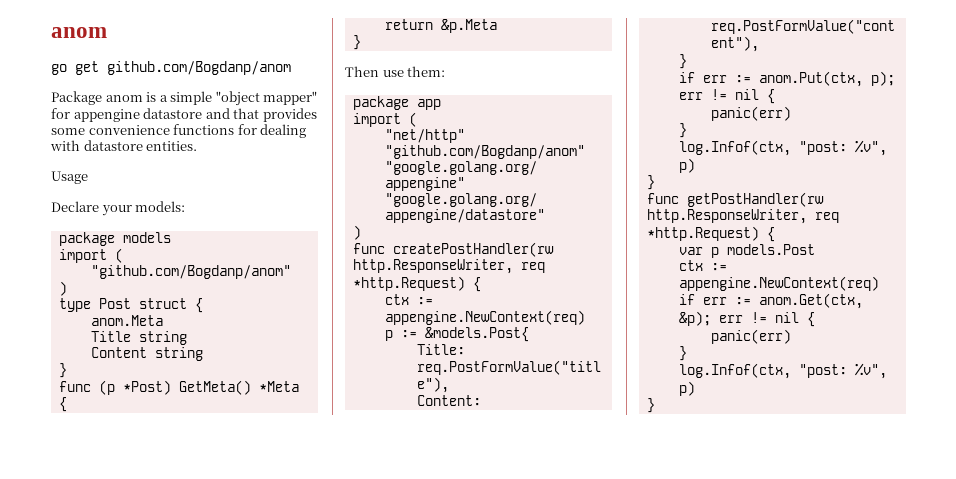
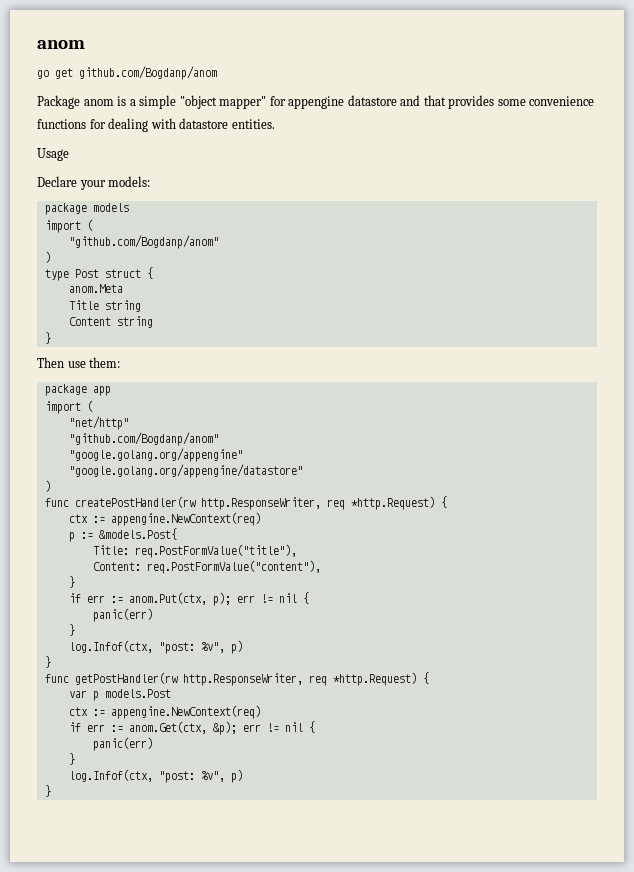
- func (p *Post) GetMeta() *Meta {
- return &p.Meta
- }

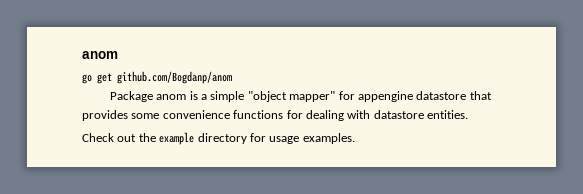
- Package anom is a simple "object mapper" for appengine datastore and that provides some convenience functions for dealing with datastore entities.
+ Package anom is a simple "object mapper" for appengine datastore that provides some convenience functions for dealing with datastore entities.
- Usage
- Declare your models:
- package models
- import (
- "github.com/Bogdanp/anom"
- )
- type Post struct {
- anom.Meta
- Title string
- Content string
- }
- Then use them:
- package app
- import (
- "net/http"
- "github.com/Bogdanp/anom"
- "google.golang.org/appengine"
- "google.golang.org/appengine/datastore"
- )
- func createPostHandler(rw http.ResponseWriter, req *http.Request) {
- ctx := appengine.NewContext(req)
- p := &models.Post{
- Title: req.PostFormValue("title"),
- Content: req.PostFormValue("content"),
- }
- if err := anom.Put(ctx, p); err != nil {
- panic(err)
- }
- log.Infof(ctx, "post: %v", p)
- }
- func getPostHandler(rw http.ResponseWriter, req *http.Request) {
- var p models.Post
- ctx := appengine.NewContext(req)
- if err := anom.Get(ctx, &p); err != nil {
- panic(err)
- }
- log.Infof(ctx, "post: %v", p)
- }
+ Check out the example directory for usage examples.

